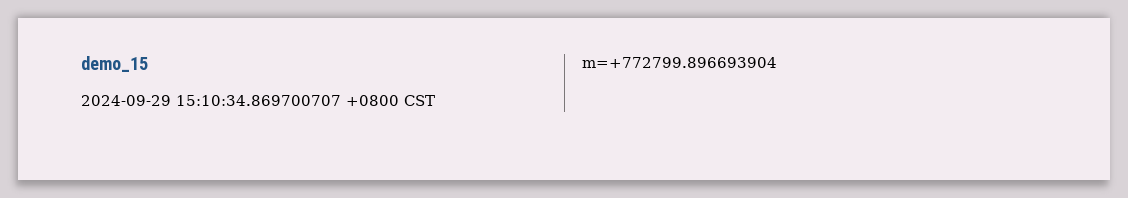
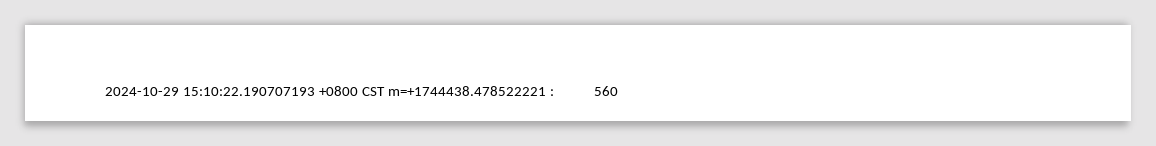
- demo_15
- 2024-09-29 15:10:34.869700707 +0800 CST m=+772799.896693904
+ 2024-10-29 15:10:22.190707193 +0800 CST m=+1744438.478522221 : 560

